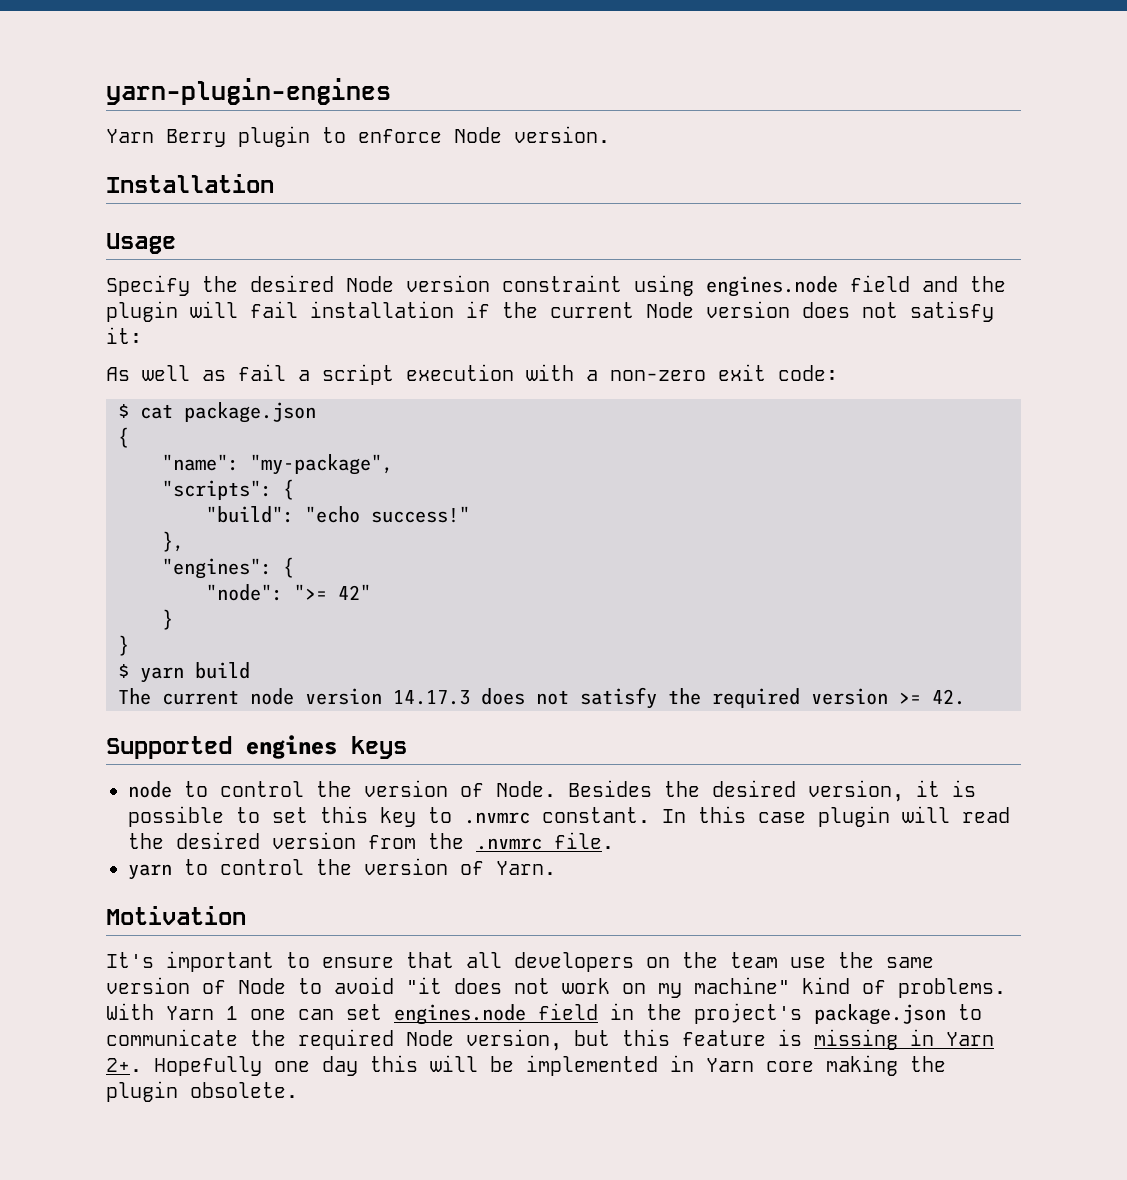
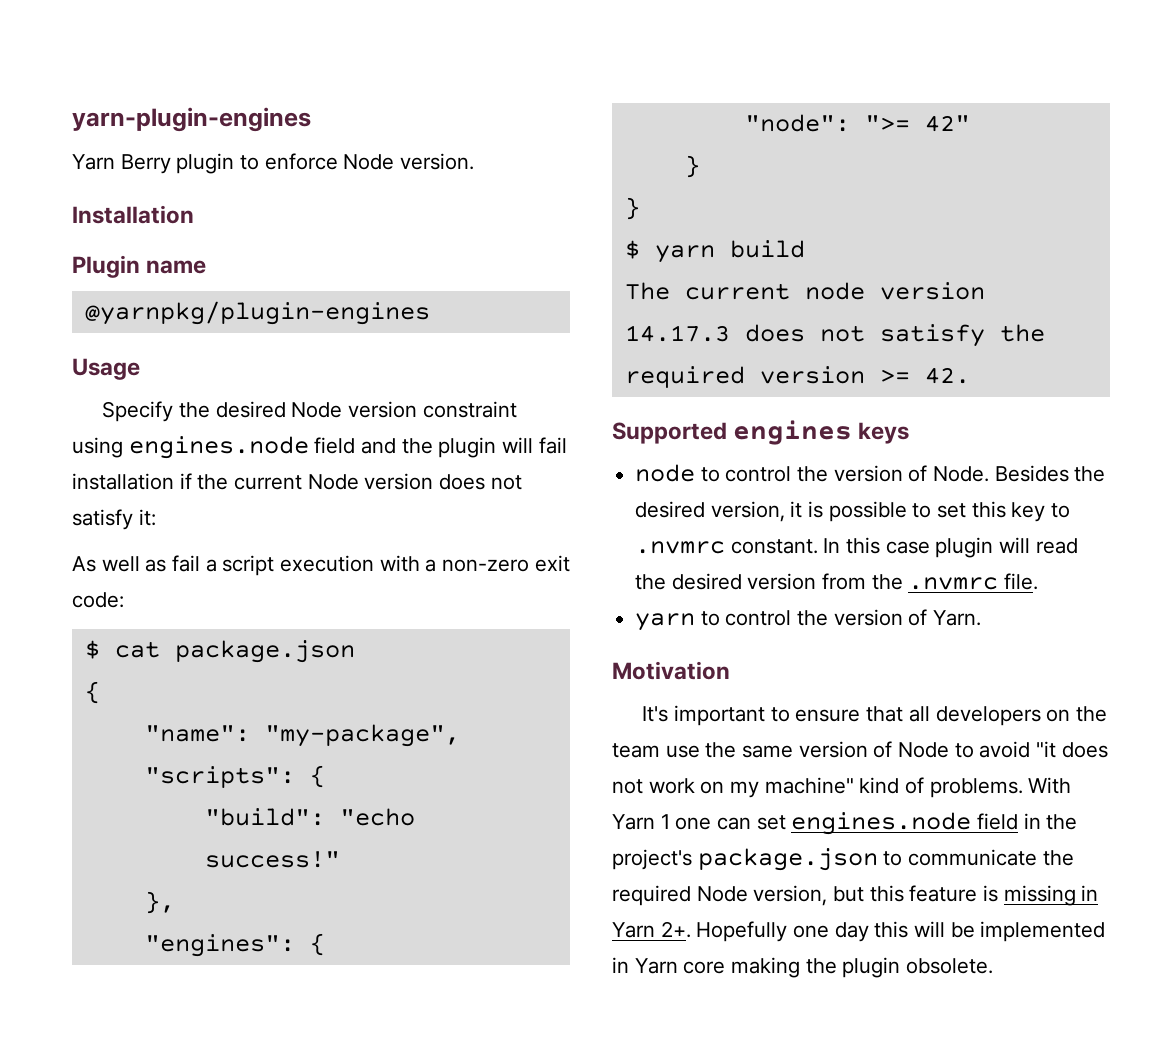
+ Plugin name
+ @yarnpkg/plugin-engines

